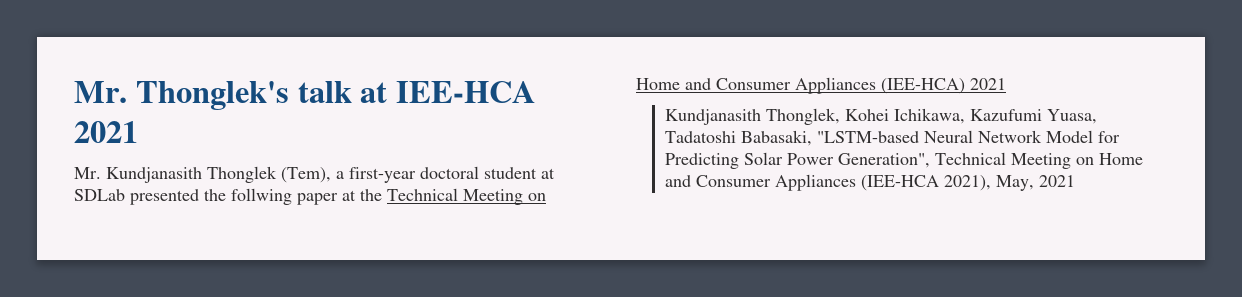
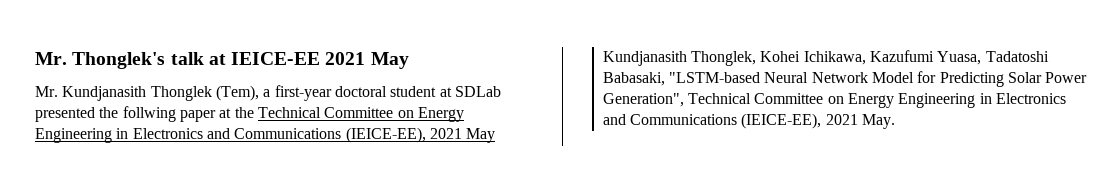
- Mr. Thonglek's talk at IEE-HCA 2021
+ Mr. Thonglek's talk at IEICE-EE 2021 May
- Mr. Kundjanasith Thonglek (Tem), a first-year doctoral student at SDLab presented the follwing paper at the Technical Meeting on Home and Consumer Appliances (IEE-HCA) 2021
+ Mr. Kundjanasith Thonglek (Tem), a first-year doctoral student at SDLab presented the follwing paper at the Technical Committee on Energy Engineering in Electronics and Communications (IEICE-EE), 2021 May
- Kundjanasith Thonglek, Kohei Ichikawa, Kazufumi Yuasa, Tadatoshi Babasaki, "LSTM-based Neural Network Model for Predicting Solar Power Generation", Technical Meeting on Home and Consumer Appliances (IEE-HCA 2021), May, 2021
+ Kundjanasith Thonglek, Kohei Ichikawa, Kazufumi Yuasa, Tadatoshi Babasaki, "LSTM-based Neural Network Model for Predicting Solar Power Generation", Technical Committee on Energy Engineering in Electronics and Communications (IEICE-EE), 2021 May.

